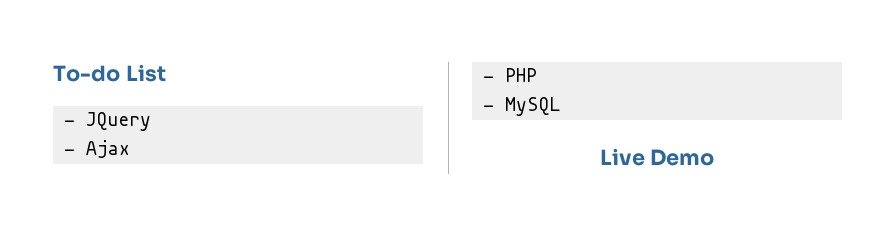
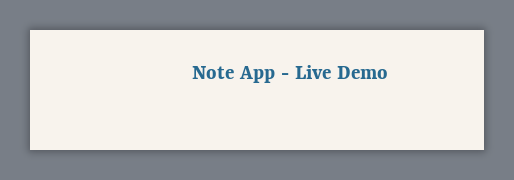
- To-do List
- - JQuery
- - Ajax
- - PHP
- - MySQL
- Live Demo
+ Note App - Live Demo

